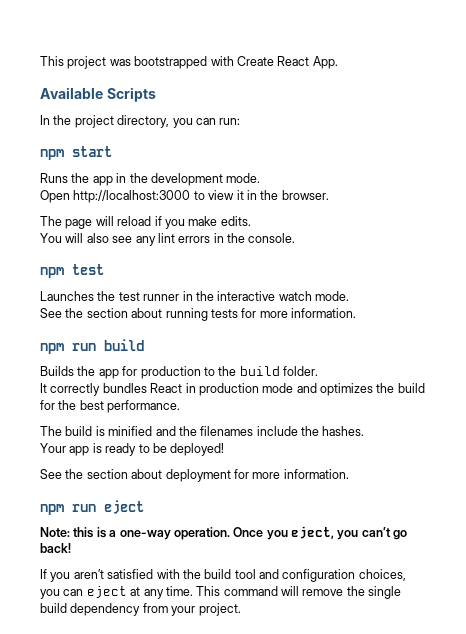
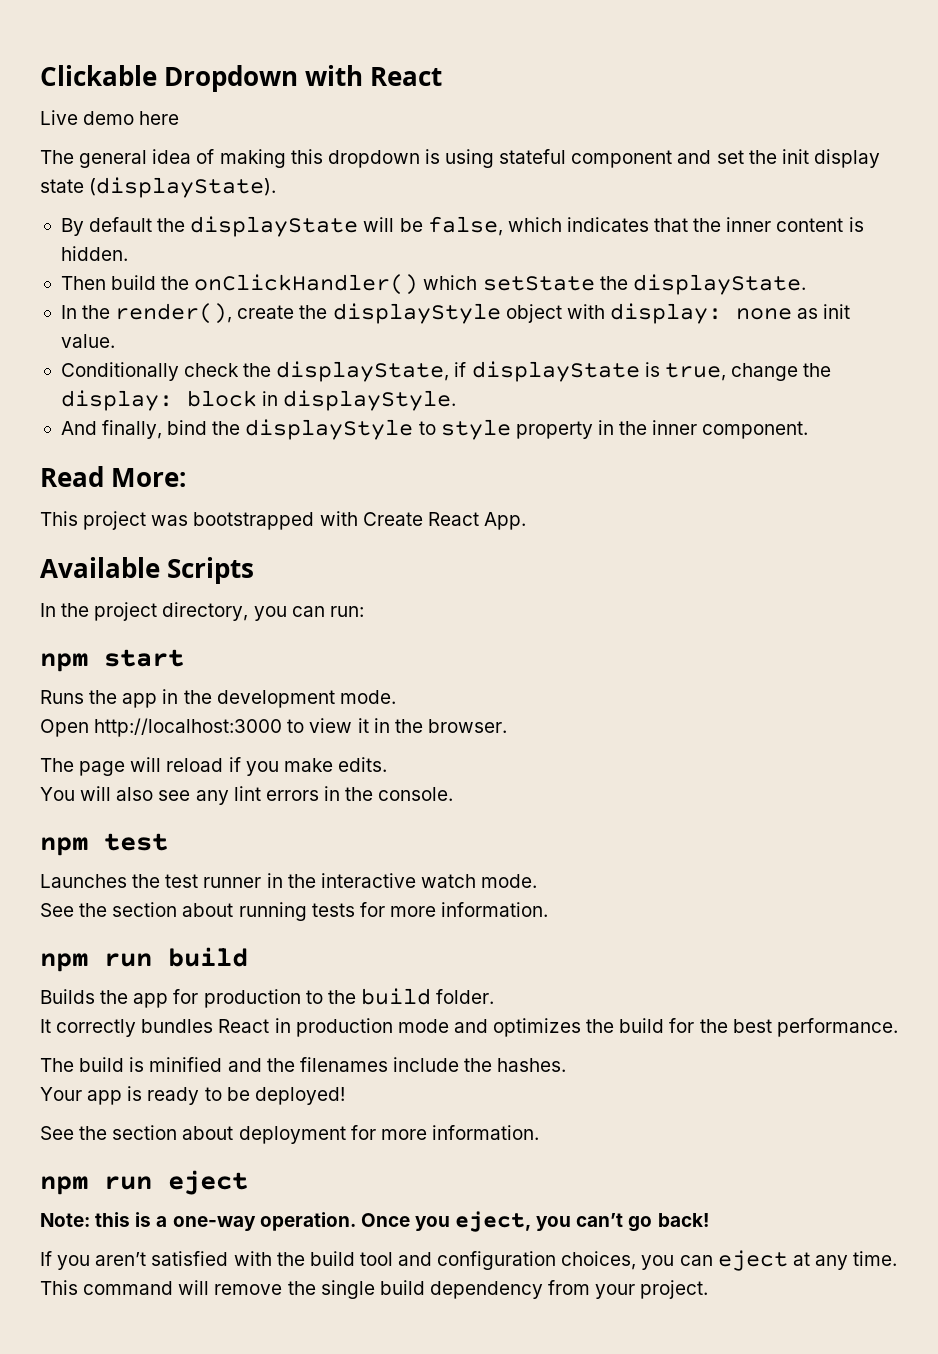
+ Clickable Dropdown with React
+ Live demo here
+ The general idea of making this dropdown is using stateful component and set the init display state (displayState).
+ By default the displayState will be false, which indicates that the inner content is hidden.
+ Then build the onClickHandler() which setState the displayState.
+ In the render(), create the displayStyle object with display: none as init value.
+ Conditionally check the displayState, if displayState is true, change the display: block in displayStyle.
+ And finally, bind the displayStyle to style property in the inner component.
+ Read More:

